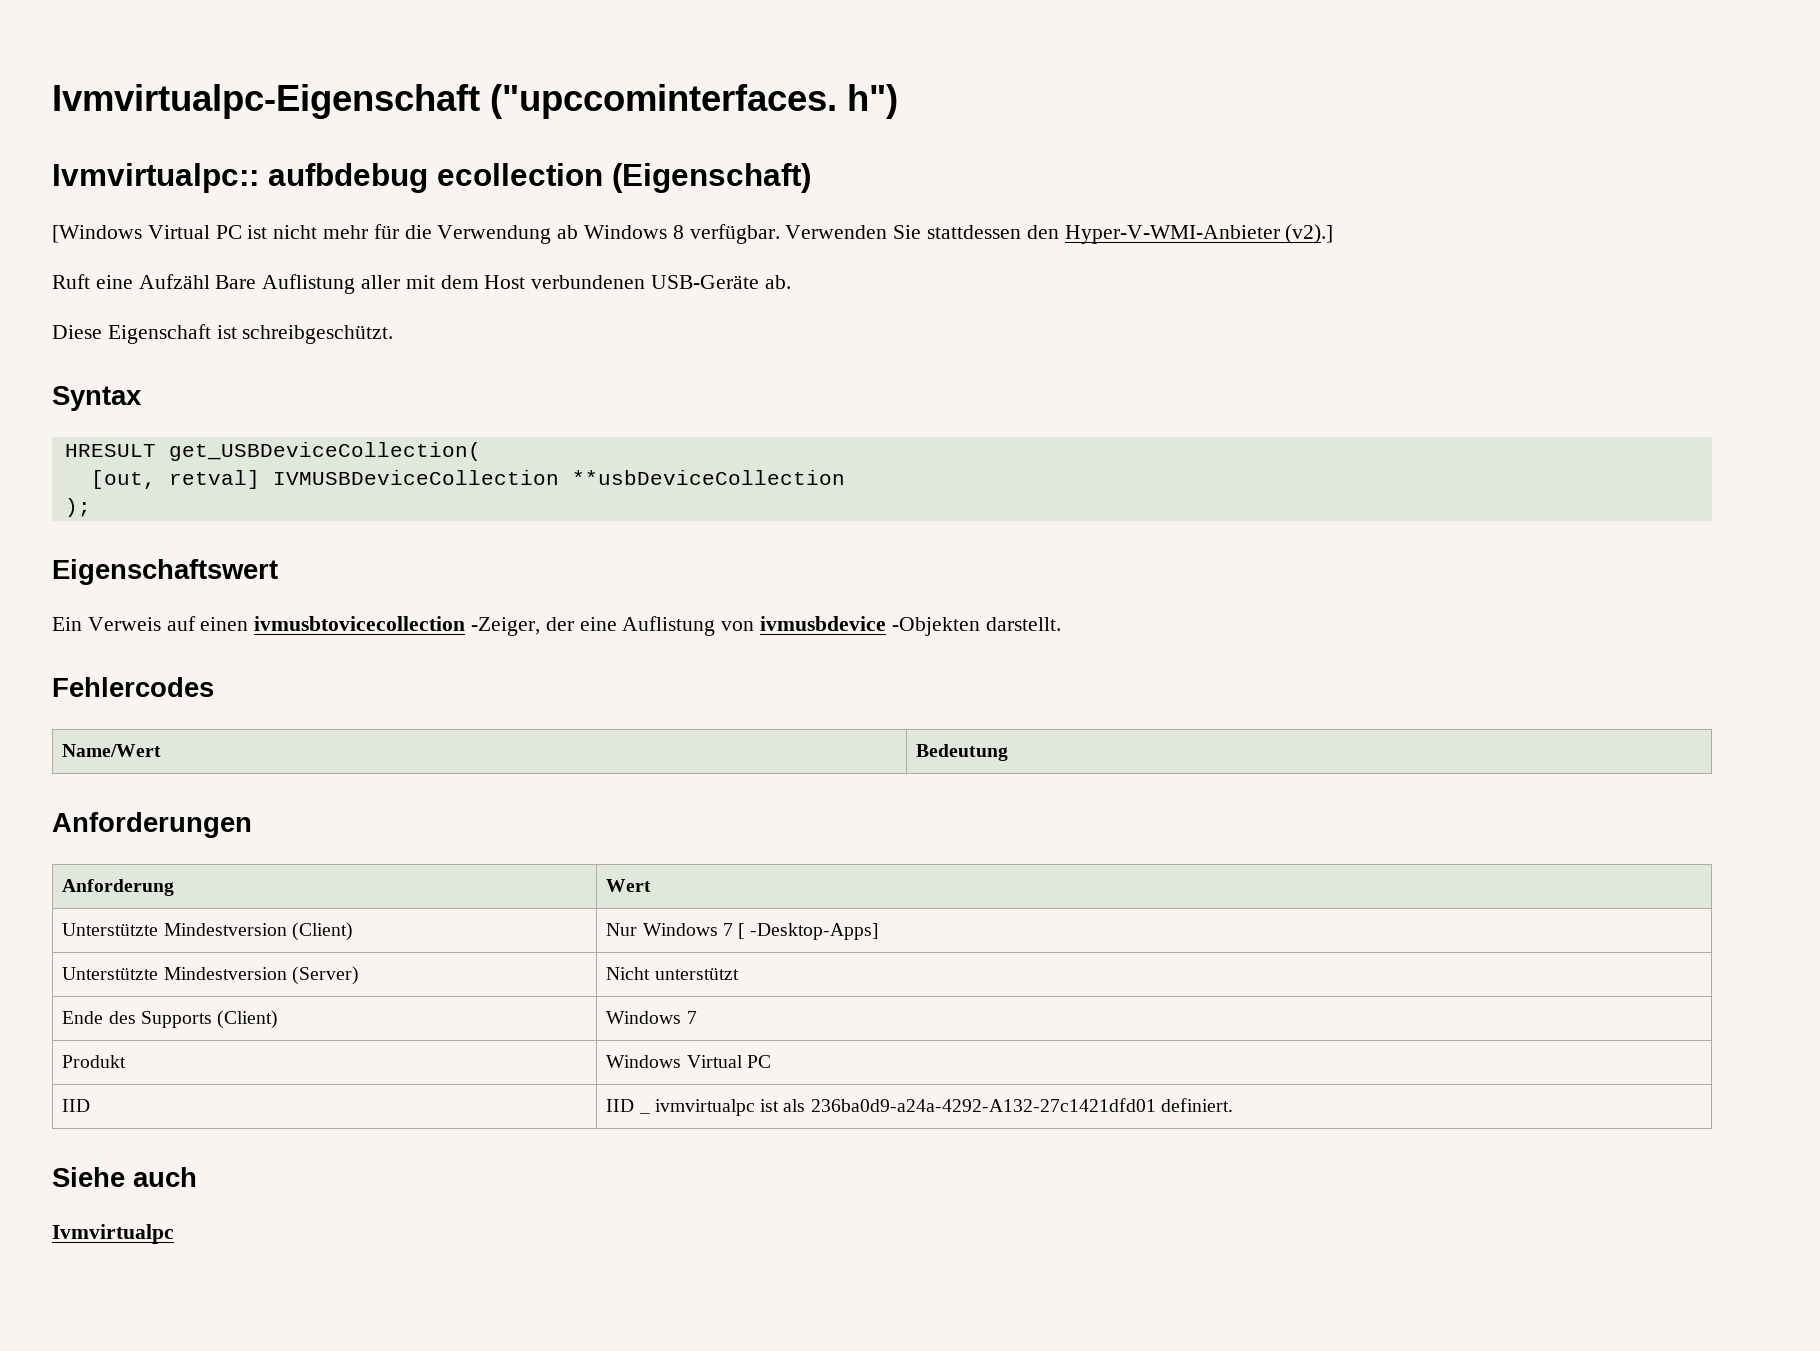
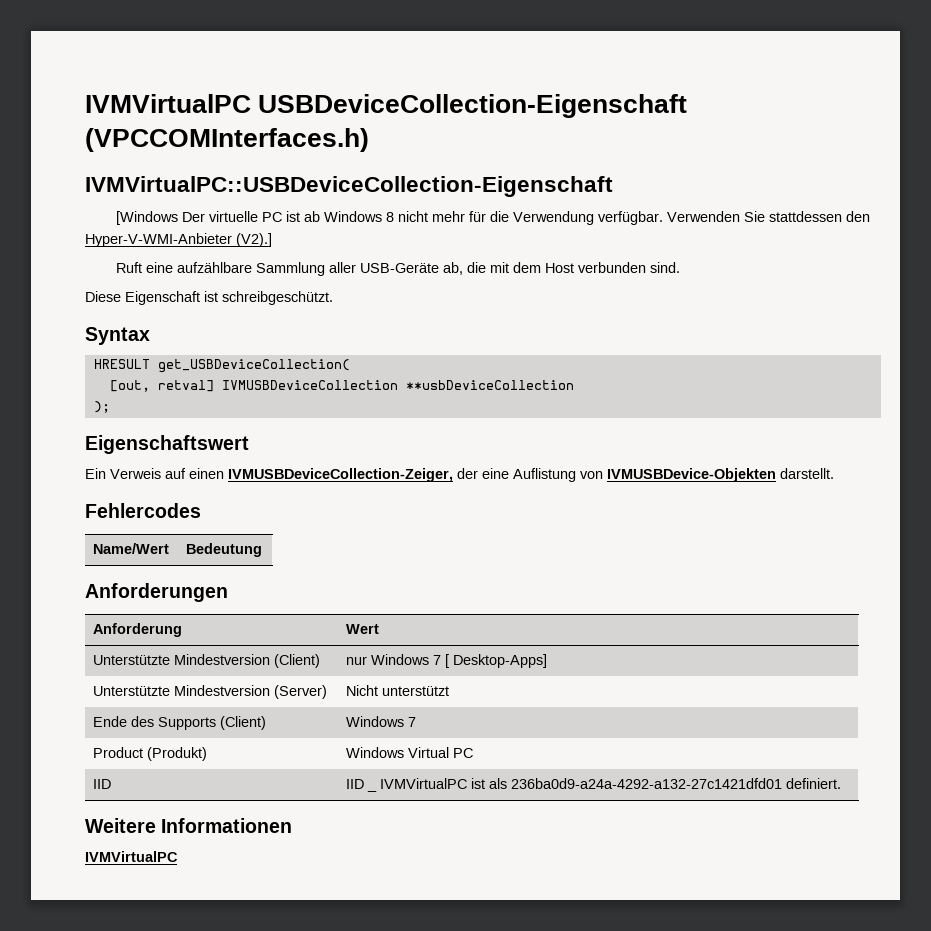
- Ivmvirtualpc-Eigenschaft ("upccominterfaces. h")
- Ivmvirtualpc:: aufbdebug ecollection (Eigenschaft)
- [Windows Virtual PC ist nicht mehr für die Verwendung ab Windows 8 verfügbar.
+ IVMVirtualPC USBDeviceCollection-Eigenschaft (VPCCOMInterfaces.h)
+ IVMVirtualPC::USBDeviceCollection-Eigenschaft
+ [Windows Der virtuelle PC ist ab Windows 8 nicht mehr für die Verwendung verfügbar.
- Verwenden Sie stattdessen den Hyper-V-WMI-Anbieter (v2).]
+ Verwenden Sie stattdessen den Hyper-V-WMI-Anbieter (V2).]
- Ruft eine Aufzähl Bare Auflistung aller mit dem Host verbundenen USB-Geräte ab.
+ Ruft eine aufzählbare Sammlung aller USB-Geräte ab, die mit dem Host verbunden sind.
- Ein Verweis auf einen ivmusbtovicecollection -Zeiger, der eine Auflistung von ivmusbdevice -Objekten darstellt.
+ Ein Verweis auf einen IVMUSBDeviceCollection-Zeiger, der eine Auflistung von IVMUSBDevice-Objekten darstellt.
- Unterstützte Mindestversion (Client) | Nur Windows 7 [ -Desktop-Apps]
+ Unterstützte Mindestversion (Client) | nur Windows 7 [ Desktop-Apps]
- Produkt | Windows Virtual PC
+ Product (Produkt) | Windows Virtual PC
- IID | IID _ ivmvirtualpc ist als 236ba0d9-a24a-4292-A132-27c1421dfd01 definiert.
+ IID | IID _ IVMVirtualPC ist als 236ba0d9-a24a-4292-a132-27c1421dfd01 definiert.
- Siehe auch
- Ivmvirtualpc
+ Weitere Informationen
+ IVMVirtualPC

